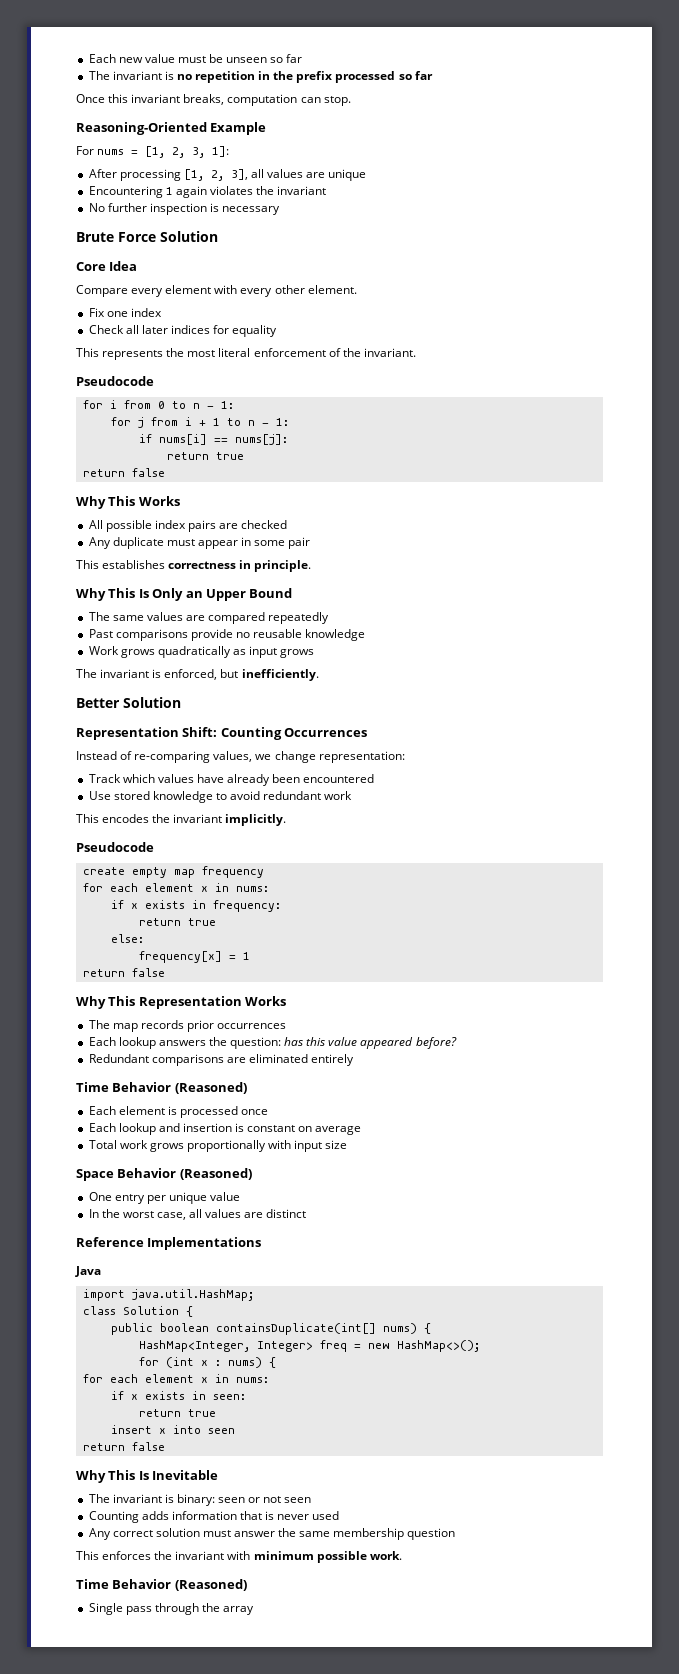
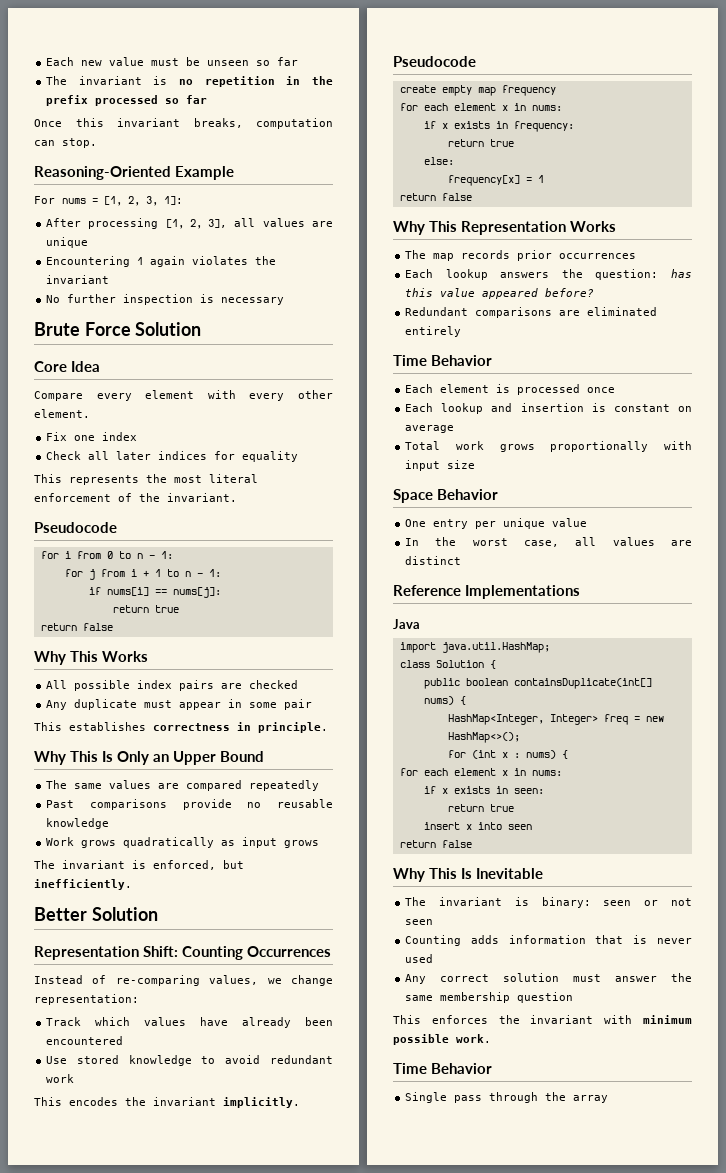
  Redundant comparisons are eliminated entirely
- Time Behavior (Reasoned)
+ Time Behavior
- Space Behavior (Reasoned)
+ Space Behavior
  This enforces the invariant with minimum possible work.
- Time Behavior (Reasoned)
+ Time Behavior

